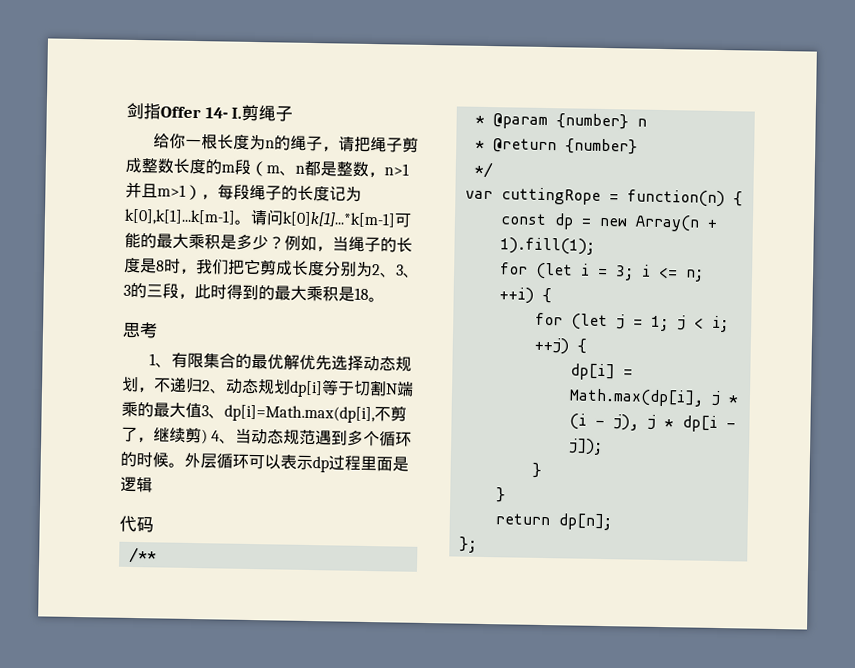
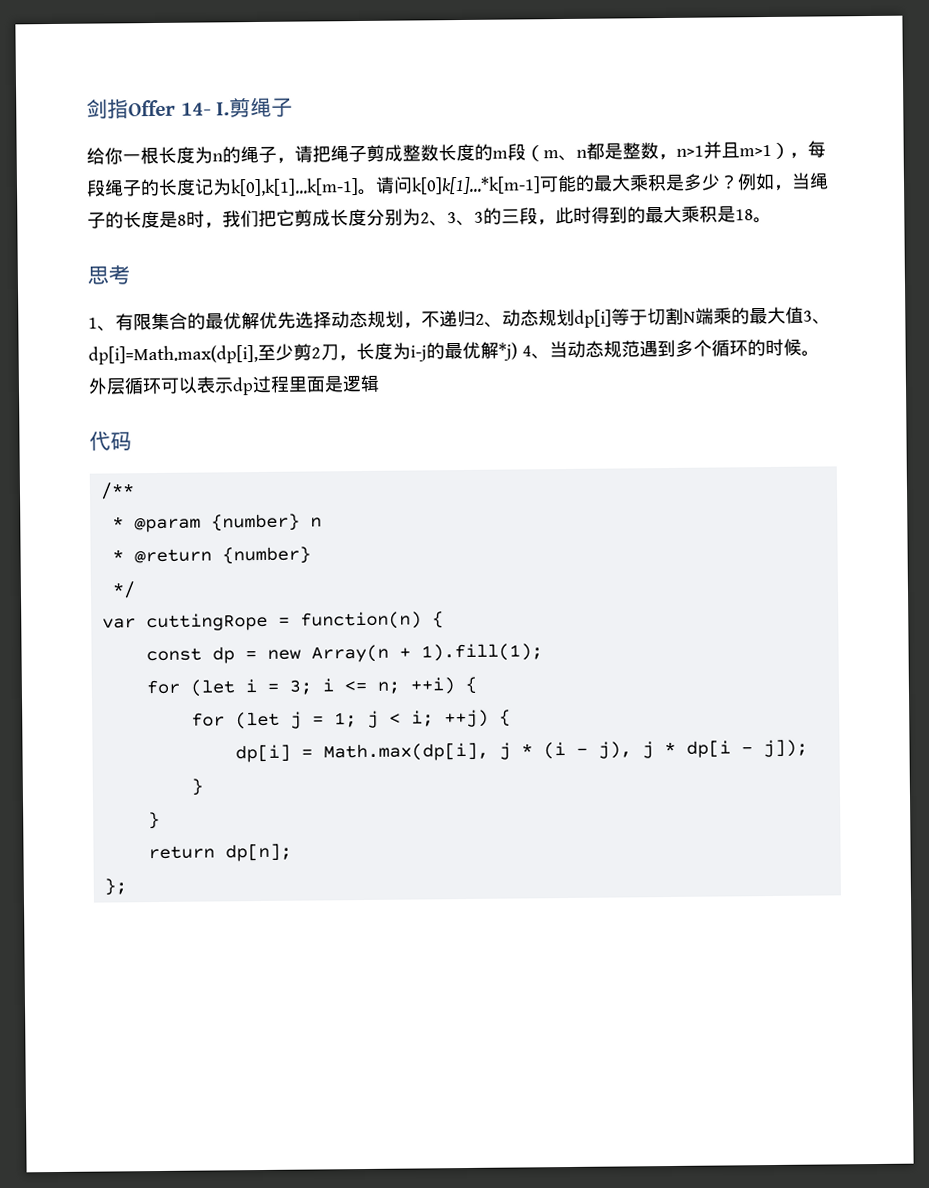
- 1、有限集合的最优解优先选择动态规划，不递归2、动态规划dp[i]等于切割N端乘的最大值3、dp[i]=Math.max(dp[i],不剪了，继续剪) 4、当动态规范遇到多个循环的时候。
+ 1、有限集合的最优解优先选择动态规划，不递归2、动态规划dp[i]等于切割N端乘的最大值3、dp[i]=Math.max(dp[i],至少剪2刀，长度为i-j的最优解*j) 4、当动态规范遇到多个循环的时候。

